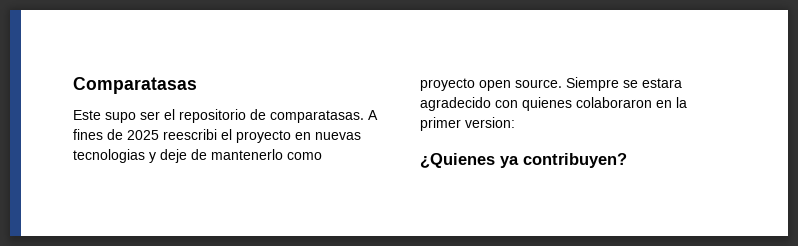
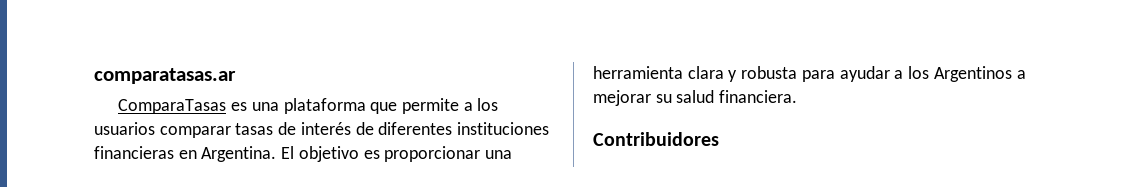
- Comparatasas
- Este supo ser el repositorio de comparatasas. A fines de 2025 reescribi el proyecto en nuevas tecnologias y deje de mantenerlo como proyecto open source. Siempre se estara agradecido con quienes colaboraron en la primer version:
- ¿Quienes ya contribuyen?
+ comparatasas.ar
+ ComparaTasas es una plataforma que permite a los usuarios comparar tasas de interés de diferentes instituciones financieras en Argentina. El objetivo es proporcionar una herramienta clara y robusta para ayudar a los Argentinos a mejorar su salud financiera.
+ Contribuidores

